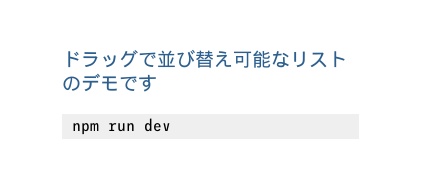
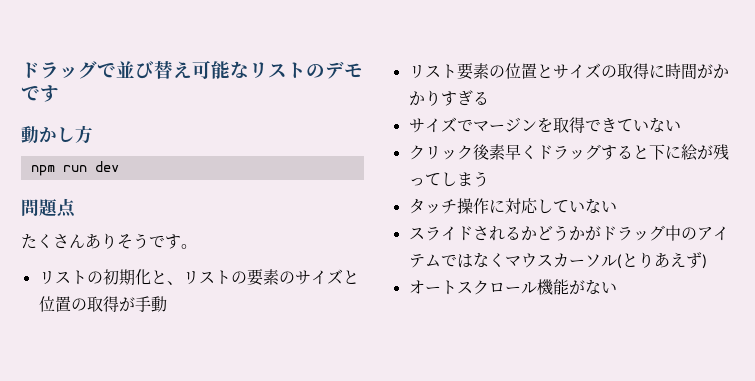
+ 動かし方
+ 問題点
+ たくさんありそうです。
+ リストの初期化と、リストの要素のサイズと位置の取得が手動
+ リスト要素の位置とサイズの取得に時間がかかりすぎる
+ サイズでマージンを取得できていない
+ クリック後素早くドラッグすると下に絵が残ってしまう
+ タッチ操作に対応していない
+ スライドされるかどうかがドラッグ中のアイテムではなくマウスカーソル(とりあえず)
+ オートスクロール機能がない

